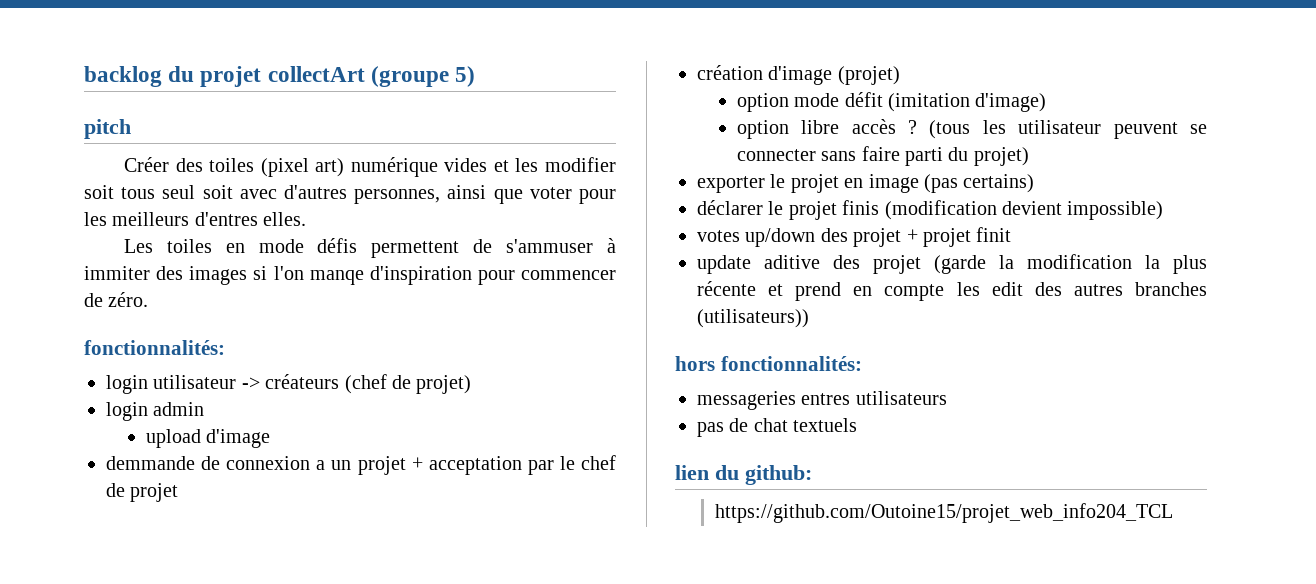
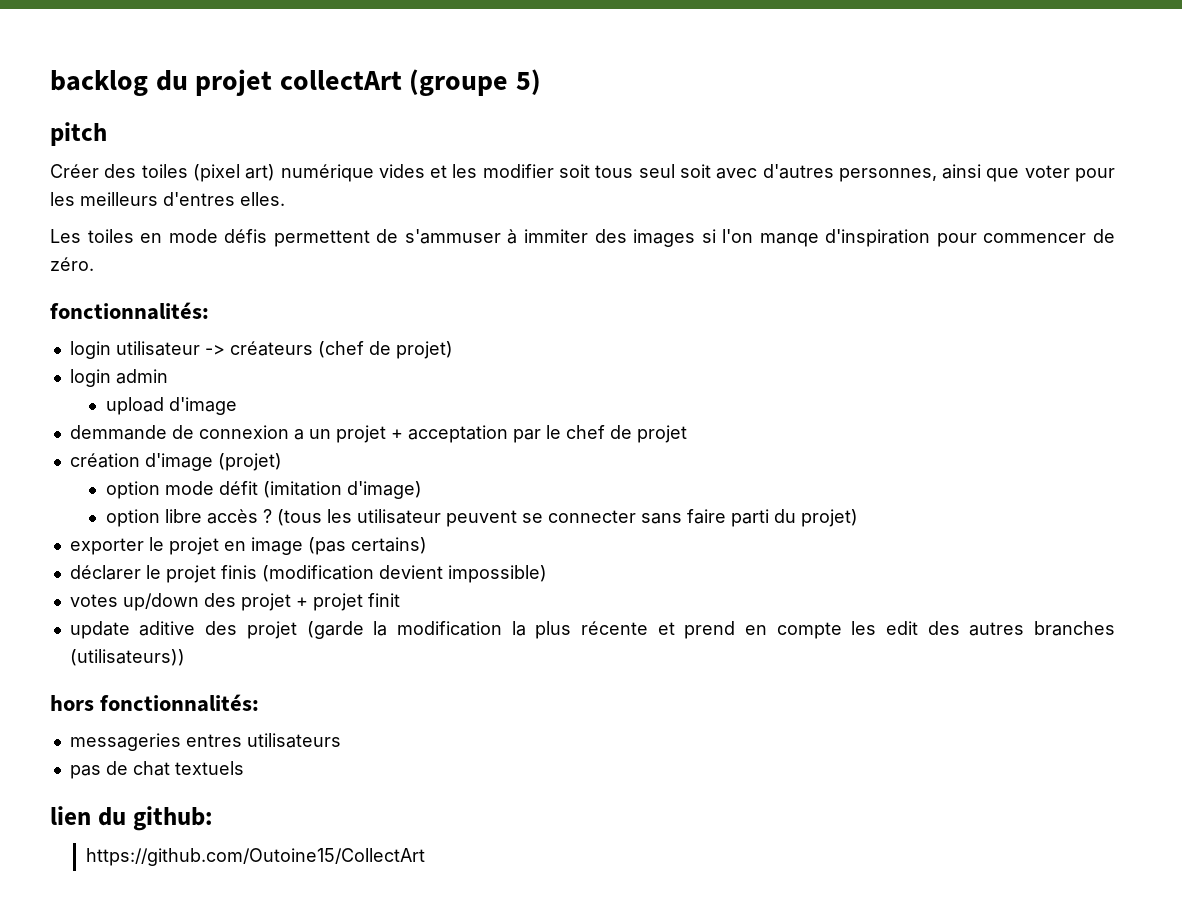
- https://github.com/Outoine15/projet_web_info204_TCL
+ https://github.com/Outoine15/CollectArt

